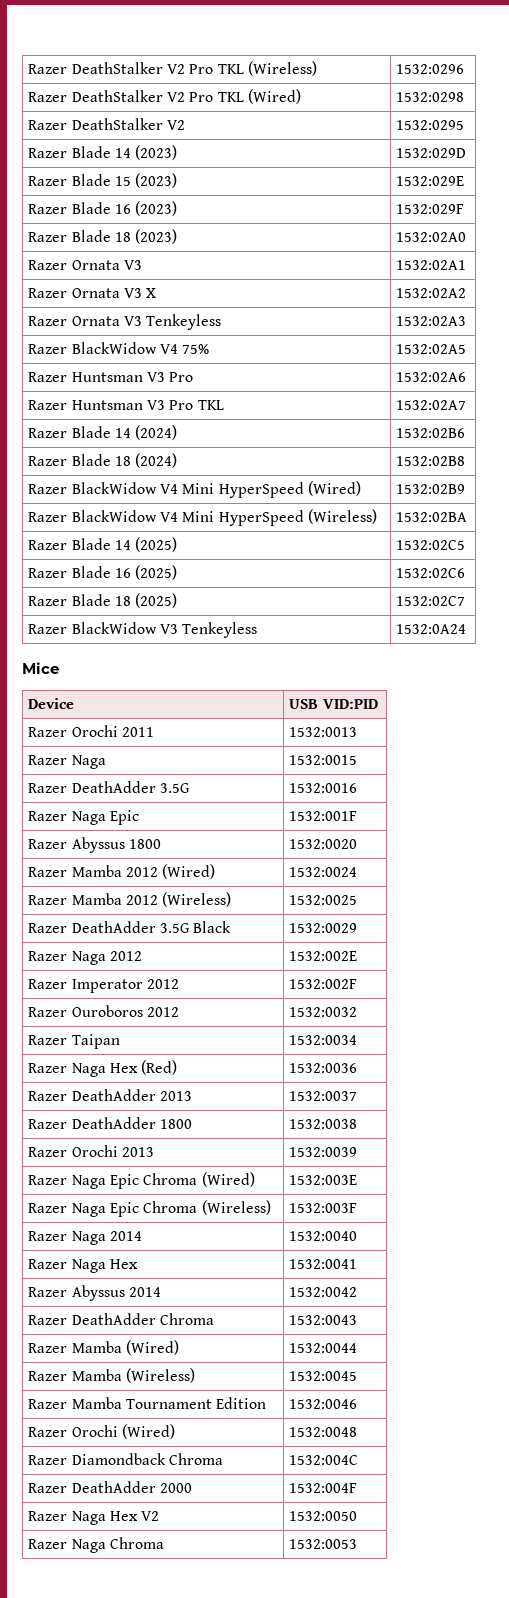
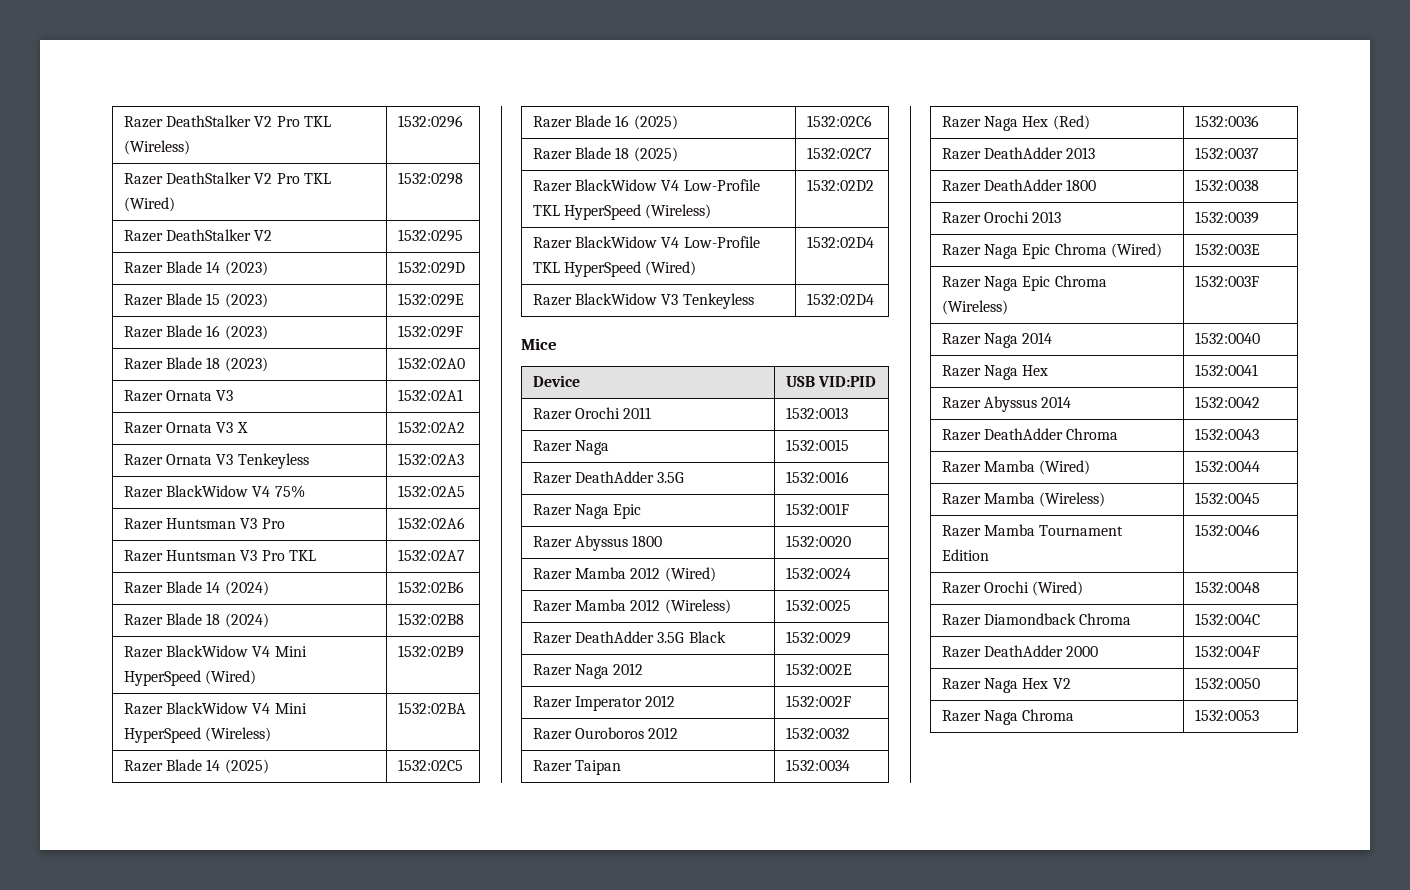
+ Razer BlackWidow V4 Low-Profile TKL HyperSpeed (Wireless) | 1532:02D2
+ Razer BlackWidow V4 Low-Profile TKL HyperSpeed (Wired) | 1532:02D4
- Razer BlackWidow V3 Tenkeyless | 1532:0A24
+ Razer BlackWidow V3 Tenkeyless | 1532:02D4

